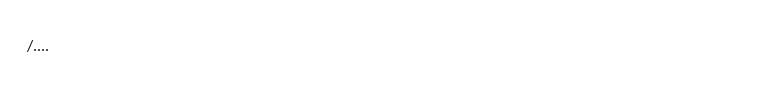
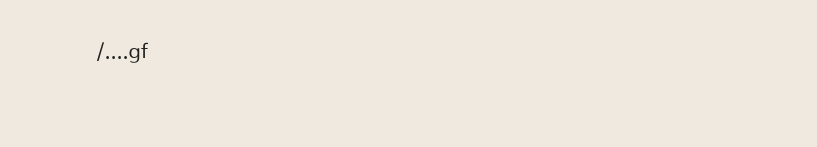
- /....
+ /....gf

